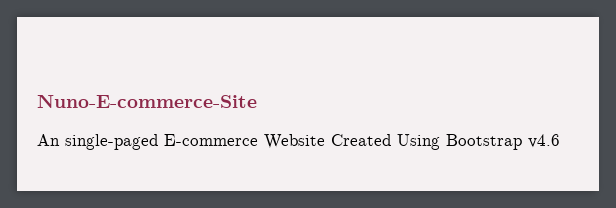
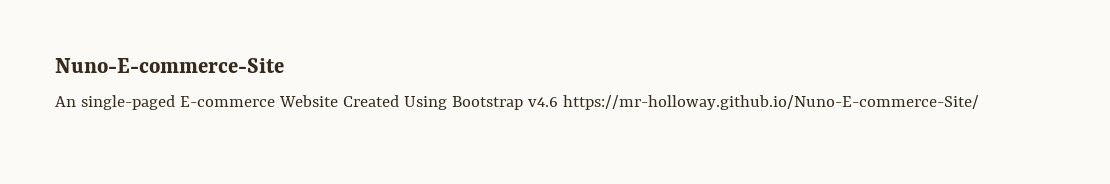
- An single-paged E-commerce Website Created Using Bootstrap v4.6
+ An single-paged E-commerce Website Created Using Bootstrap v4.6 https://mr-holloway.github.io/Nuno-E-commerce-Site/

